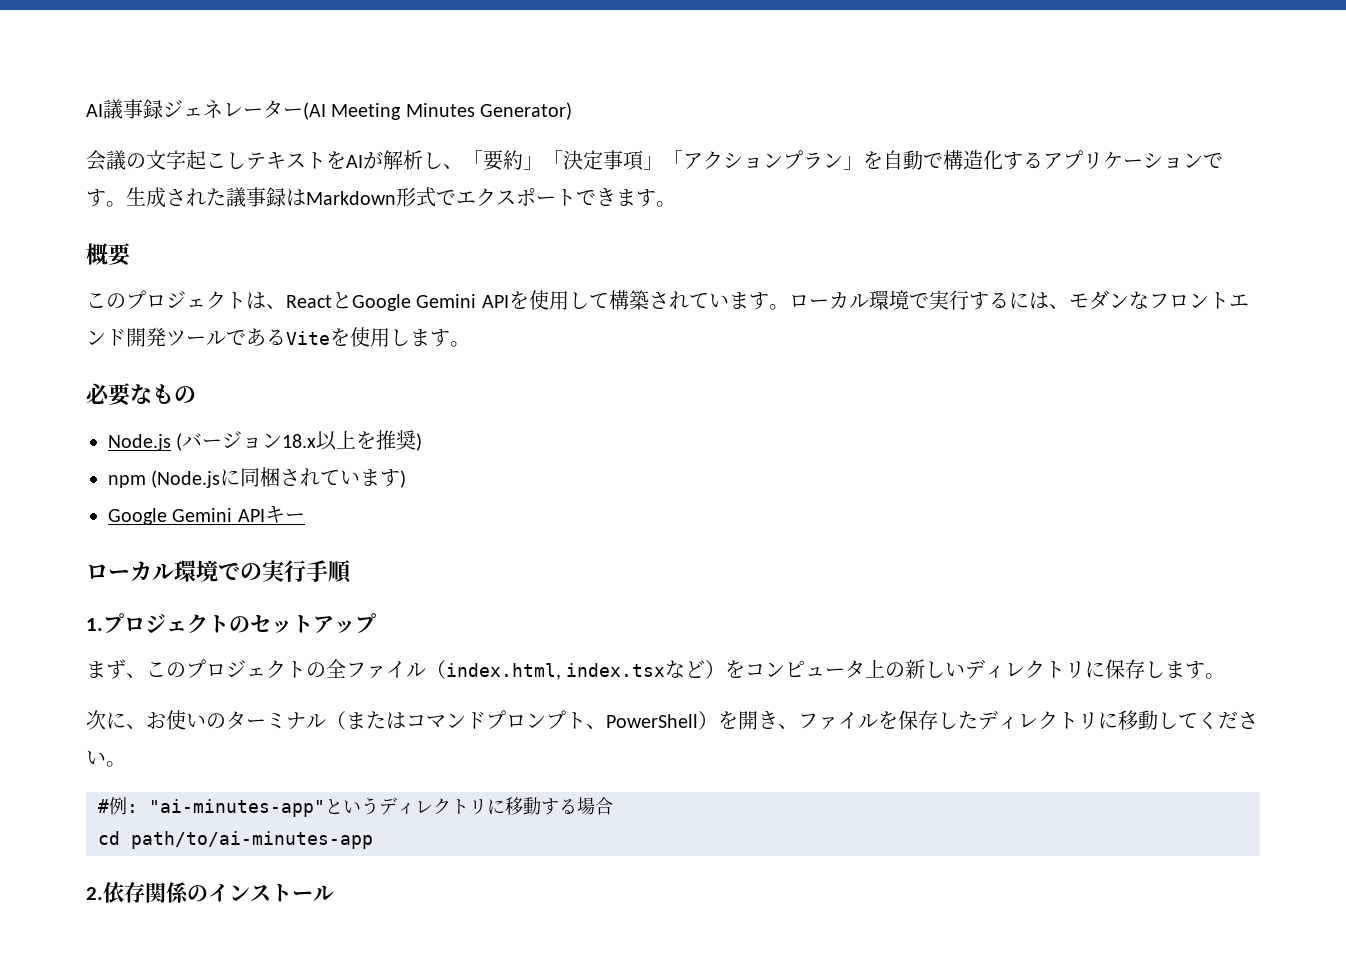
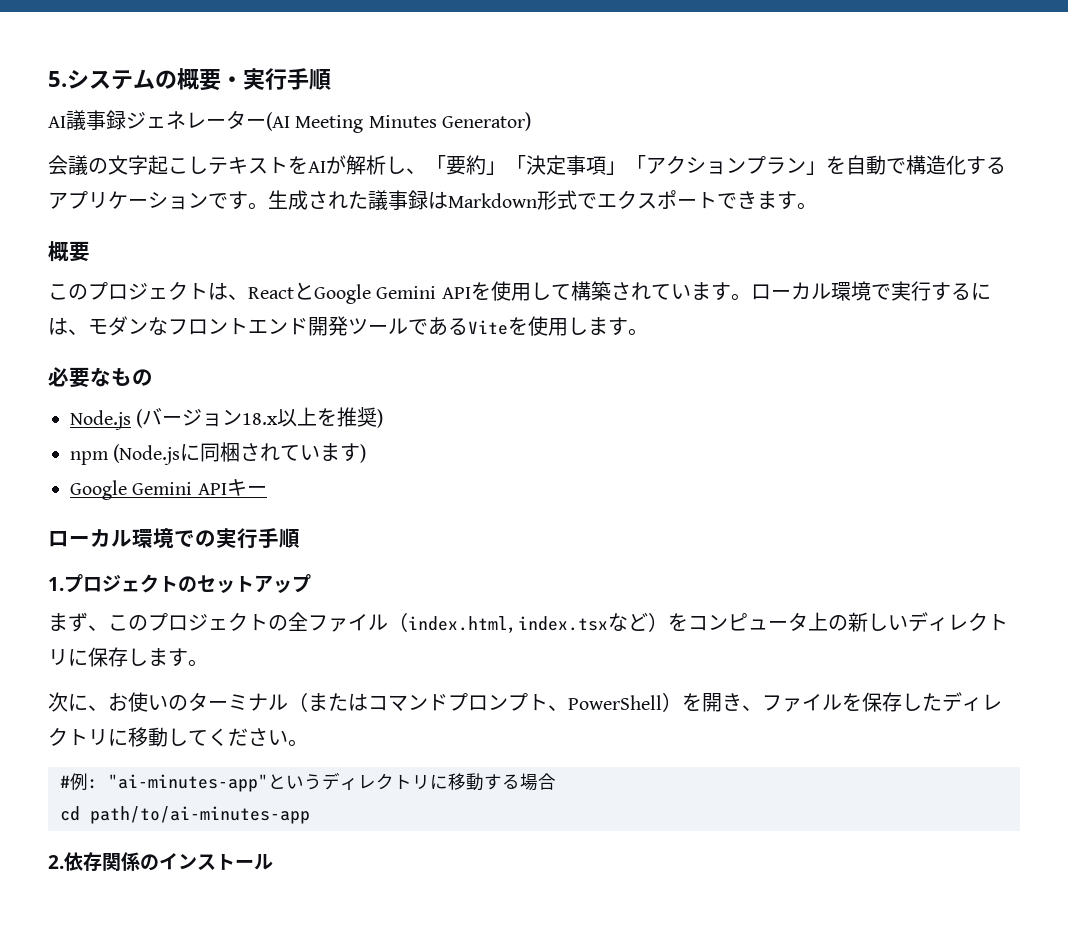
+ 5.システムの概要・実行手順

